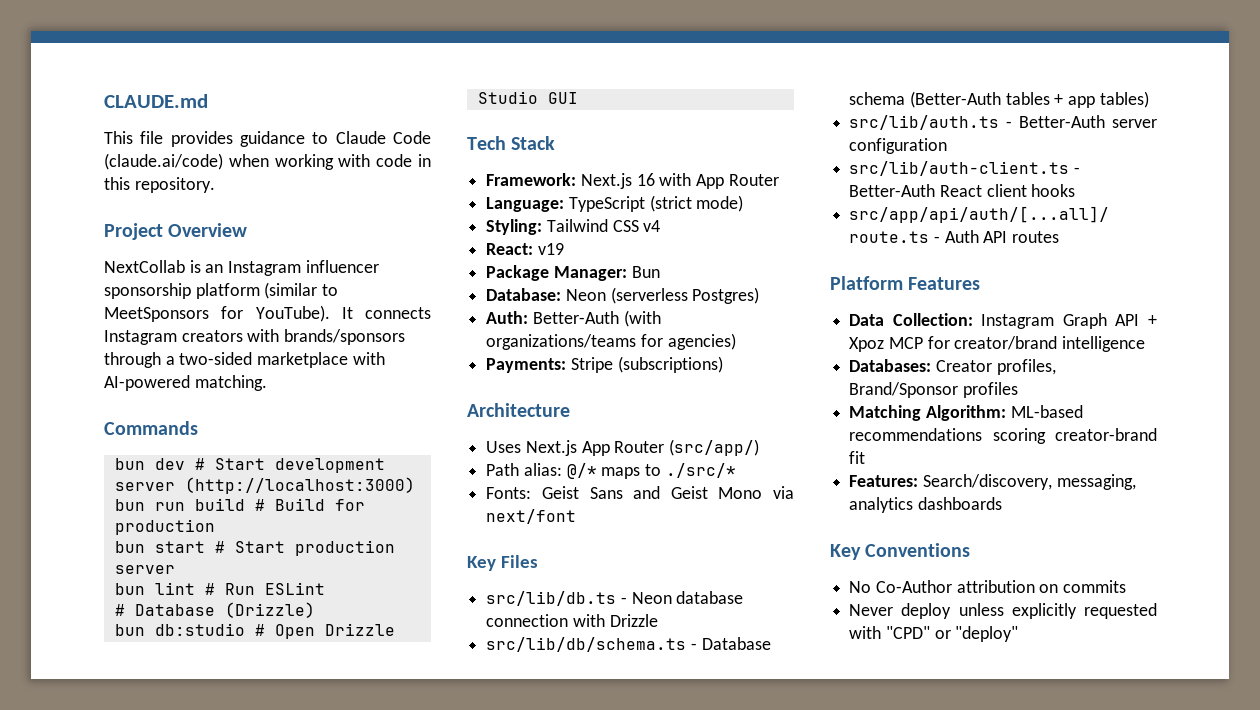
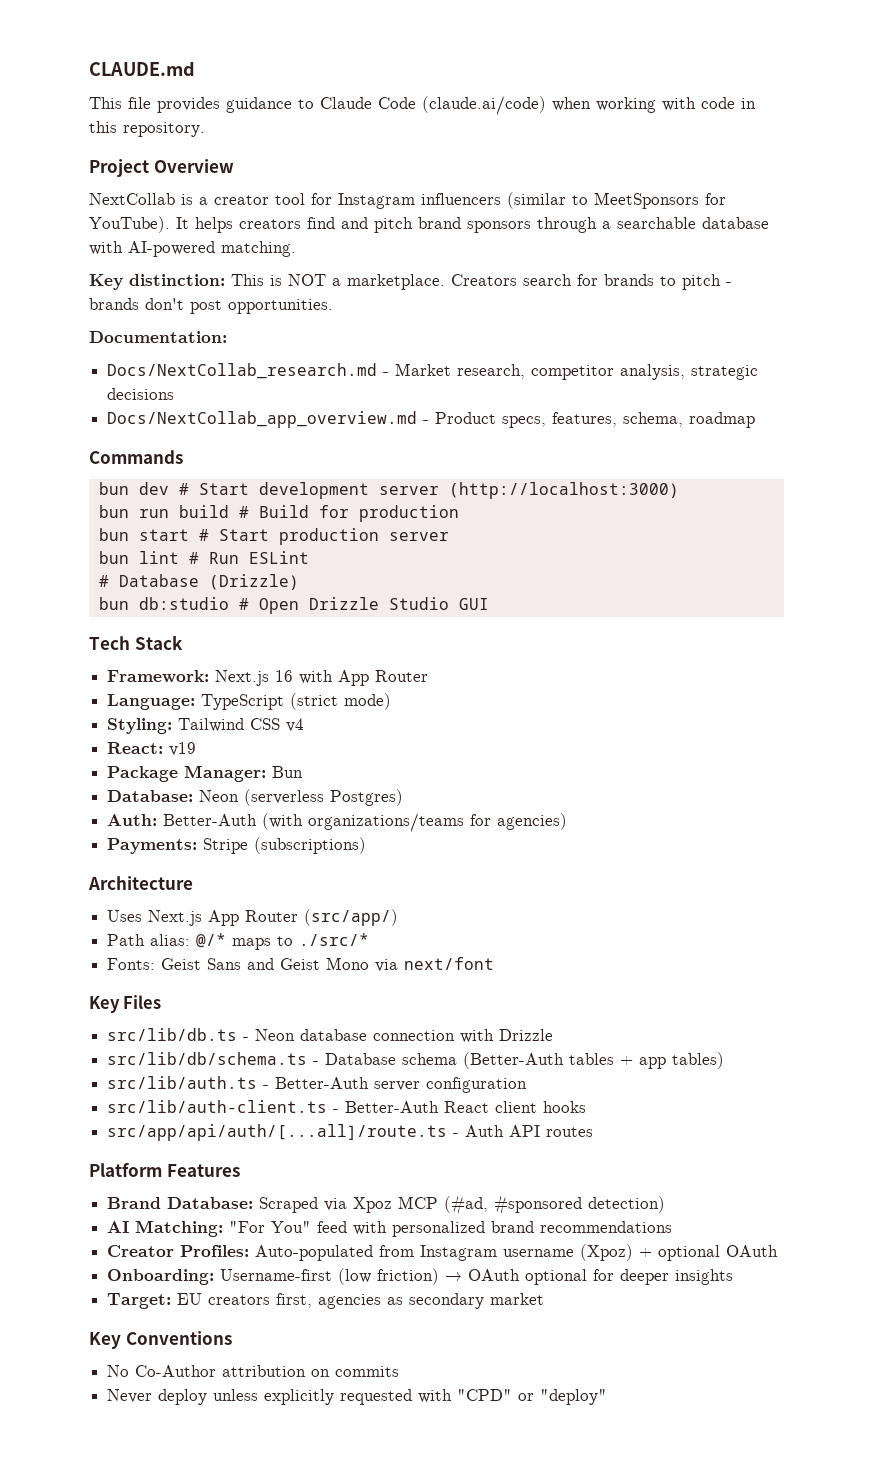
- NextCollab is an Instagram influencer sponsorship platform (similar to MeetSponsors for YouTube).
+ NextCollab is a creator tool for Instagram influencers (similar to MeetSponsors for YouTube).
- It connects Instagram creators with brands/sponsors through a two-sided marketplace with AI-powered matching.
+ It helps creators find and pitch brand sponsors through a searchable database with AI-powered matching.
+ Key distinction: This is NOT a marketplace. Creators search for brands to pitch - brands don't post opportunities.
+ Documentation:
+ Docs/NextCollab_research.md - Market research, competitor analysis, strategic decisions
+ Docs/NextCollab_app_overview.md - Product specs, features, schema, roadmap
- Data Collection: Instagram Graph API + Xpoz MCP for creator/brand intelligence
- Databases: Creator profiles, Brand/Sponsor profiles
- Matching Algorithm: ML-based recommendations scoring creator-brand fit
- Features: Search/discovery, messaging, analytics dashboards
+ Brand Database: Scraped via Xpoz MCP (#ad, #sponsored detection)
+ AI Matching: "For You" feed with personalized brand recommendations
+ Creator Profiles: Auto-populated from Instagram username (Xpoz) + optional OAuth
+ Onboarding: Username-first (low friction) → OAuth optional for deeper insights
+ Target: EU creators first, agencies as secondary market

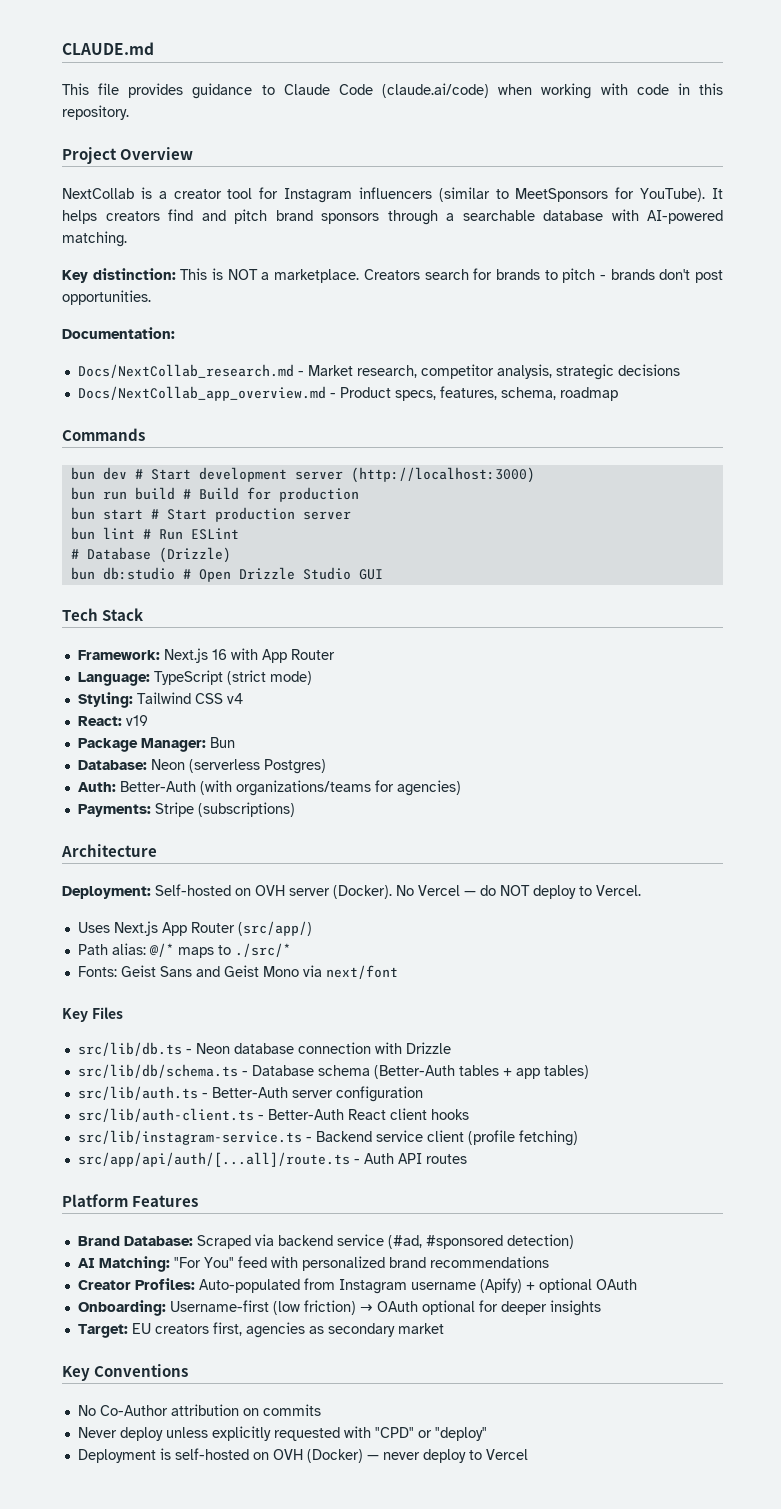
+ Deployment: Self-hosted on OVH server (Docker). No Vercel — do NOT deploy to Vercel.
+ src/lib/instagram-service.ts - Backend service client (profile fetching)
- Brand Database: Scraped via Xpoz MCP (#ad, #sponsored detection)
+ Brand Database: Scraped via backend service (#ad, #sponsored detection)
- Creator Profiles: Auto-populated from Instagram username (Xpoz) + optional OAuth
+ Creator Profiles: Auto-populated from Instagram username (Apify) + optional OAuth
+ Deployment is self-hosted on OVH (Docker) — never deploy to Vercel

